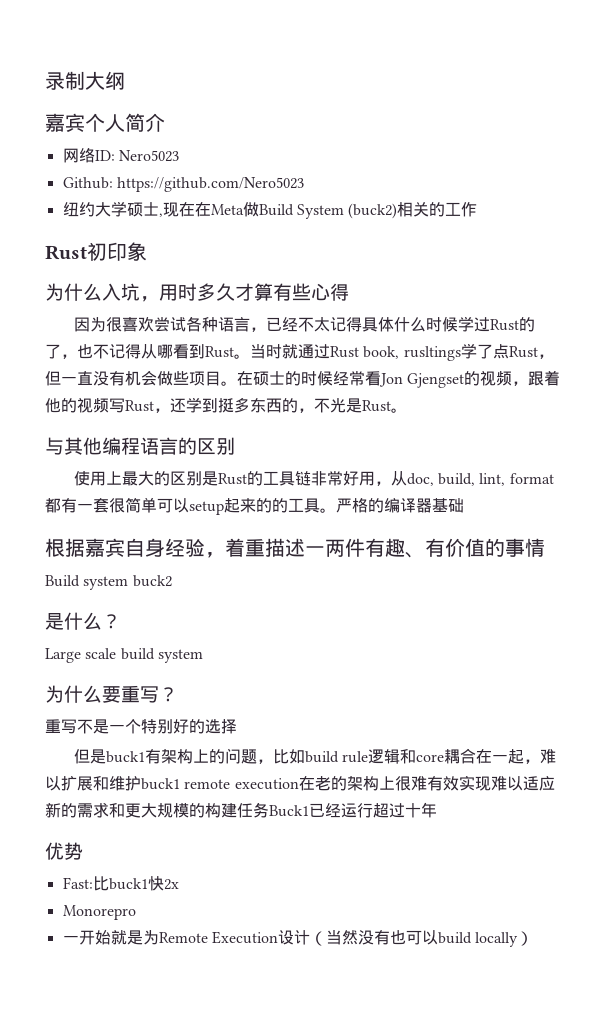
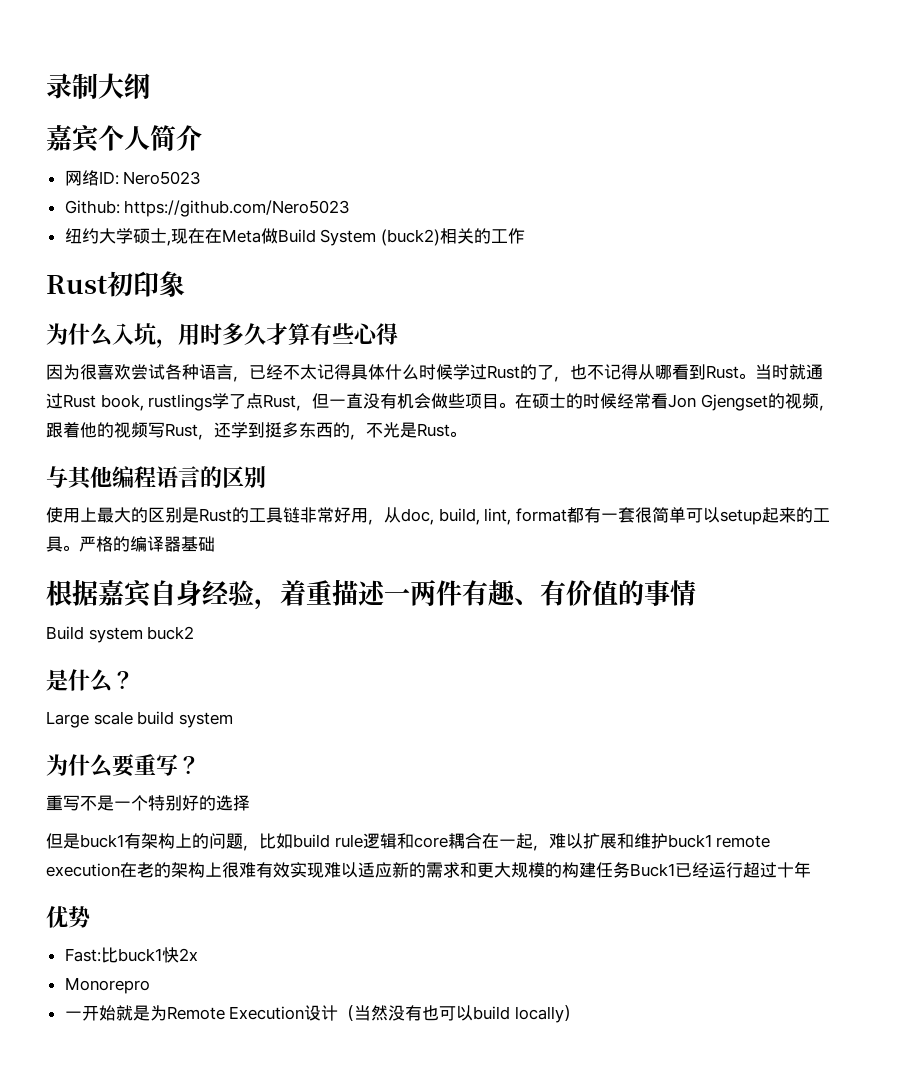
- 当时就通过Rust book, rusltings学了点Rust，但一直没有机会做些项目。
+ 当时就通过Rust book, rustlings学了点Rust，但一直没有机会做些项目。
- 使用上最大的区别是Rust的工具链非常好用，从doc, build, lint, format都有一套很简单可以setup起来的的工具。
+ 使用上最大的区别是Rust的工具链非常好用，从doc, build, lint, format都有一套很简单可以setup起来的工具。

